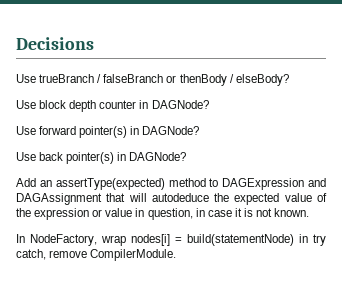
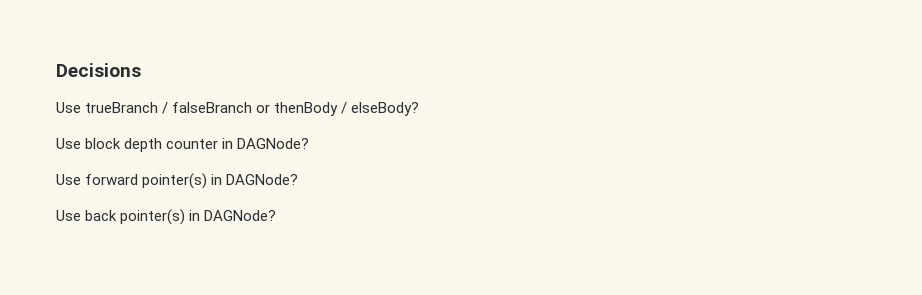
- Add an assertType(expected) method to DAGExpression and DAGAssignment that will autodeduce the expected value of the expression or value in question, in case it is not known.
- In NodeFactory, wrap nodes[i] = build(statementNode) in try catch, remove CompilerModule.

